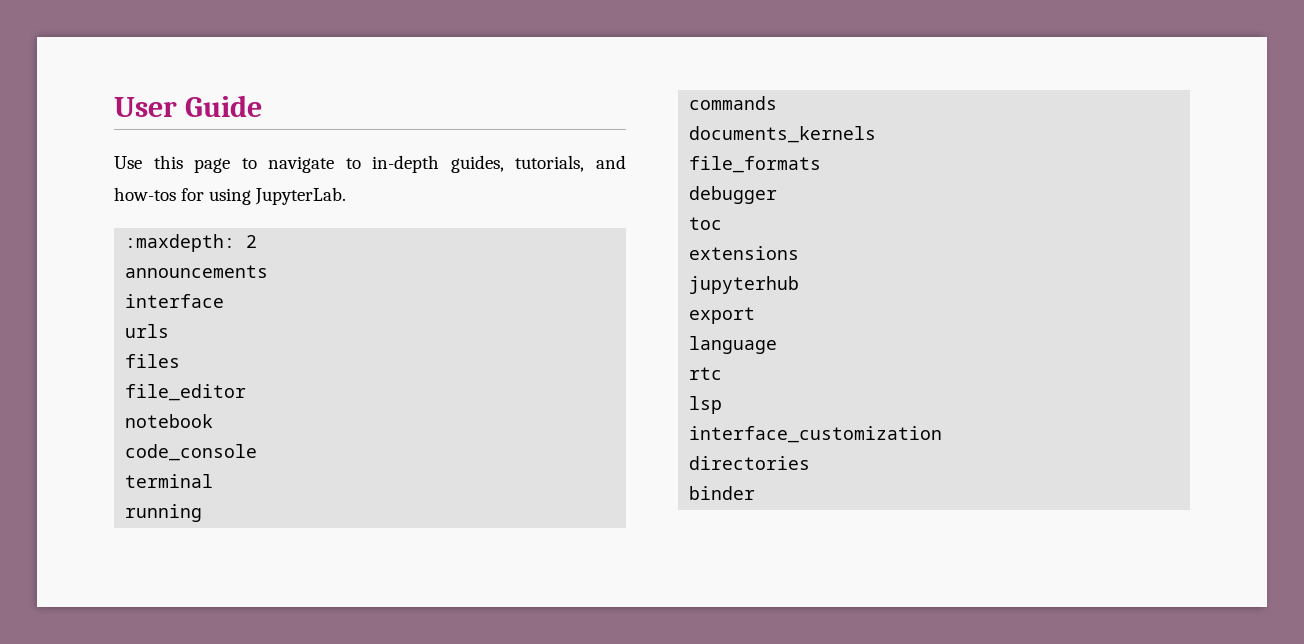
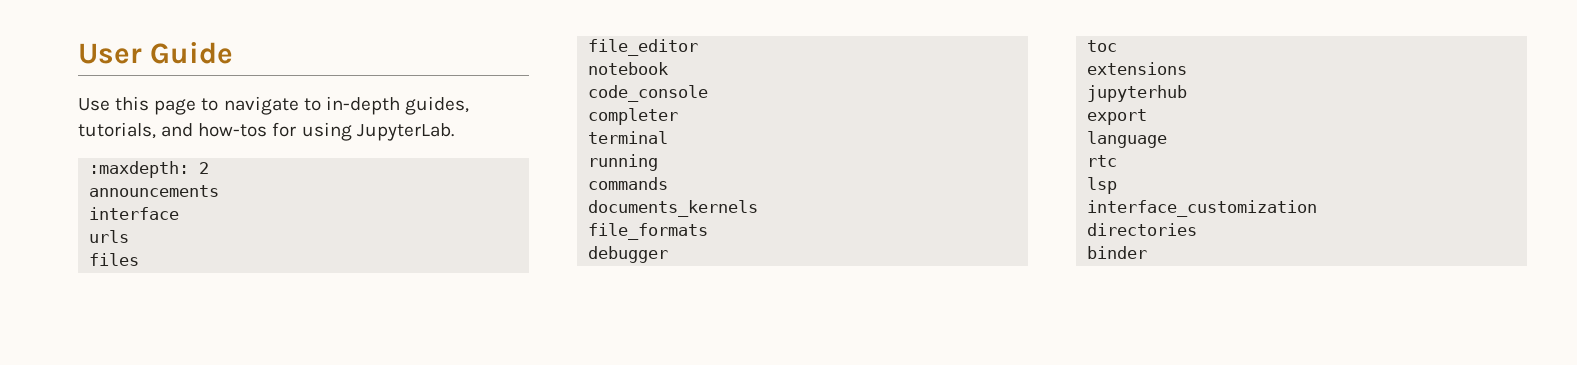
+ completer

